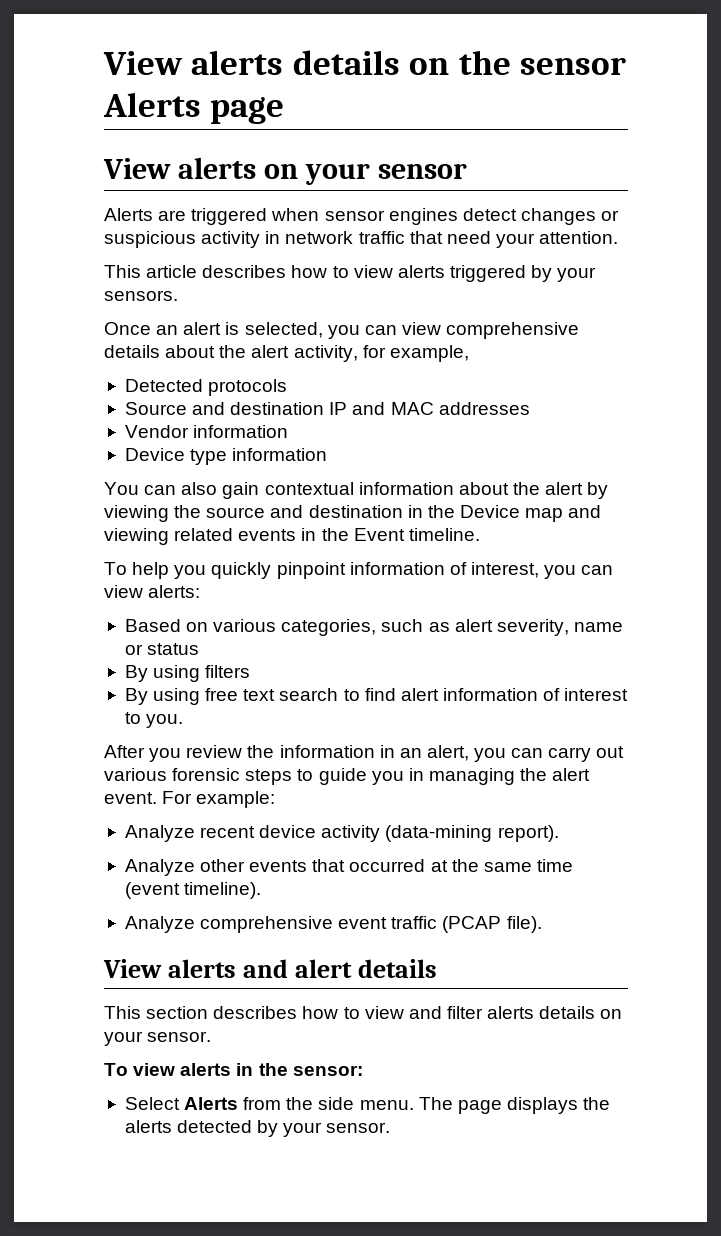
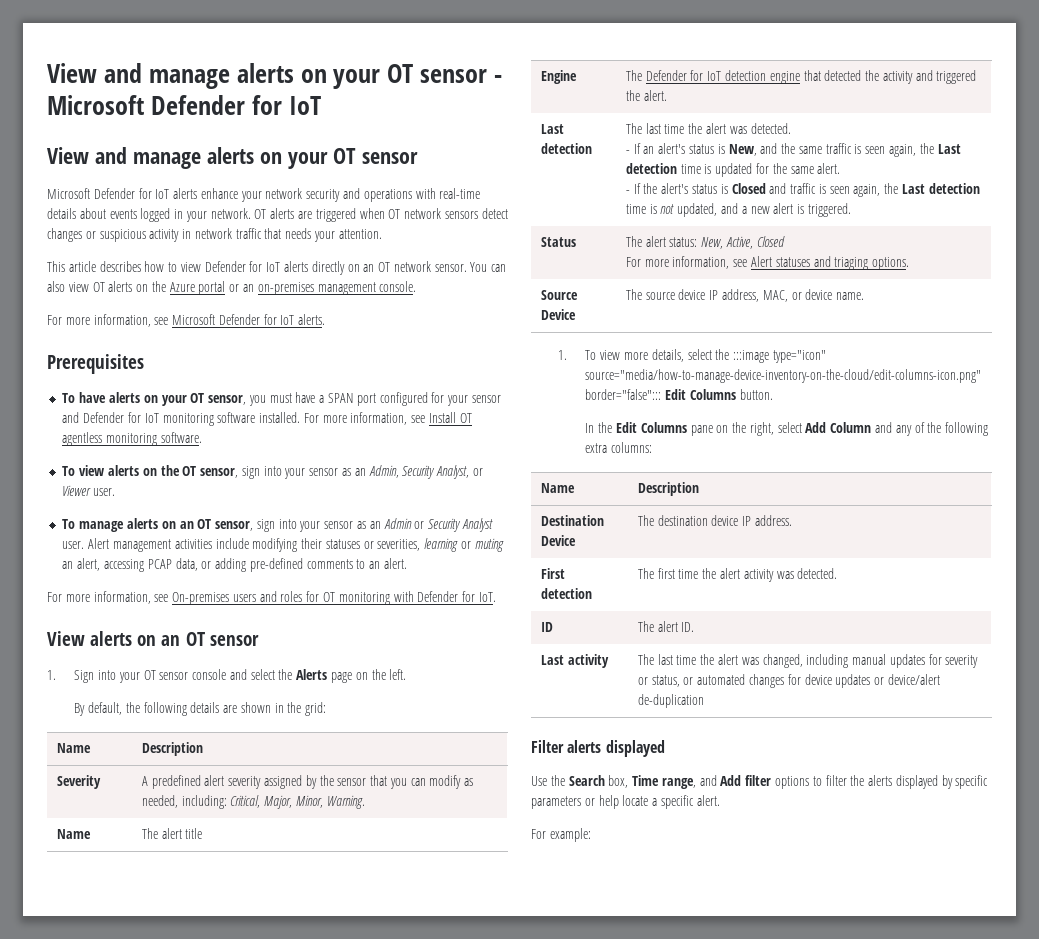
- View alerts details on the sensor Alerts page
- View alerts on your sensor
- Alerts are triggered when sensor engines detect changes or suspicious activity in network traffic that need your attention.
+ View and manage alerts on your OT sensor - Microsoft Defender for IoT
+ View and manage alerts on your OT sensor
+ Microsoft Defender for IoT alerts enhance your network security and operations with real-time details about events logged in your network. OT alerts are triggered when OT network sensors detect changes or suspicious activity in network traffic that needs your attention.
- This article describes how to view alerts triggered by your sensors.
- Once an alert is selected, you can view comprehensive details about the alert activity, for example,
- Detected protocols
- Source and destination IP and MAC addresses
- Vendor information
- Device type information
- You can also gain contextual information about the alert by viewing the source and destination in the Device map and viewing related events in the Event timeline.
- To help you quickly pinpoint information of interest, you can view alerts:
- Based on various categories, such as alert severity, name or status
- By using filters
- By using free text search to find alert information of interest to you.
- After you review the information in an alert, you can carry out various forensic steps to guide you in managing the alert event. For example:
- Analyze recent device activity (data-mining report).
- Analyze other events that occurred at the same time (event timeline).
- Analyze comprehensive event traffic (PCAP file).
- View alerts and alert details
- This section describes how to view and filter alerts details on your sensor.
- To view alerts in the sensor:
- Select Alerts from the side menu. The page displays the alerts detected by your sensor.
+ This article describes how to view Defender for IoT alerts directly on an OT network sensor. You can also view OT alerts on the Azure portal or an on-premises management console.
+ For more information, see Microsoft Defender for IoT alerts.
+ Prerequisites
+ To have alerts on your OT sensor, you must have a SPAN port configured for your sensor and Defender for IoT monitoring software installed. For more information, see Install OT agentless monitoring software.
+ To view alerts on the OT sensor, sign into your sensor as an Admin, Security Analyst, or Viewer user.
+ To manage alerts on an OT sensor, sign into your sensor as an Admin or Security Analyst user. Alert management activities include modifying their statuses or severities, learning or muting an alert, accessing PCAP data, or adding pre-defined comments to an alert.
+ For more information, see On-premises users and roles for OT monitoring with Defender for IoT.
+ View alerts on an OT sensor
+ 1. Sign into your OT sensor console and select the Alerts page on the left.
+ By default, the following details are shown in the grid:
+ Name | Description
+ Severity | A predefined alert severity assigned by the sensor that you can modify as needed, including: Critical, Major, Minor, Warning.
+ Name | The alert title
+ Engine | The Defender for IoT detection engine that detected the activity and triggered the alert.
+ Last detection | The last time the alert was detected.
+ - If an alert's status is New, and the same traffic is seen again, the Last detection time is updated for the same alert.
+ - If the alert's status is Closed and traffic is seen again, the Last detection time is not updated, and a new alert is triggered.
+ Status | The alert status: New, Active, Closed
+ For more information, see Alert statuses and triaging options.
+ Source Device | The source device IP address, MAC, or device name.
+ 1. To view more details, select the :::image type="icon" source="media/how-to-manage-device-inventory-on-the-cloud/edit-columns-icon.png" border="false"::: Edit Columns button.
+ In the Edit Columns pane on the right, select Add Column and any of the following extra columns:
+ Name | Description
+ Destination Device | The destination device IP address.
+ First detection | The first time the alert activity was detected.
+ ID | The alert ID.
+ Last activity | The last time the alert was changed, including manual updates for severity or status, or automated changes for device updates or device/alert de-duplication
+ Filter alerts displayed
+ Use the Search box, Time range, and Add filter options to filter the alerts displayed by specific parameters or help locate a specific alert.
+ For example:

